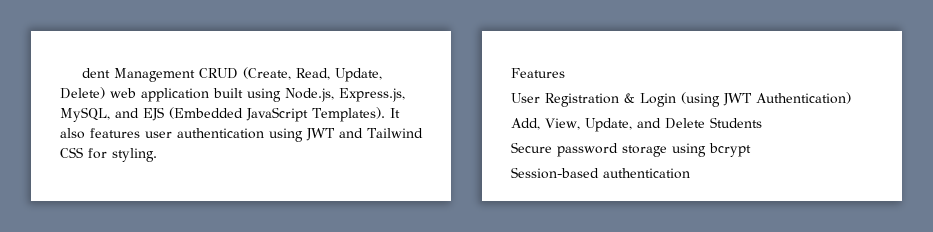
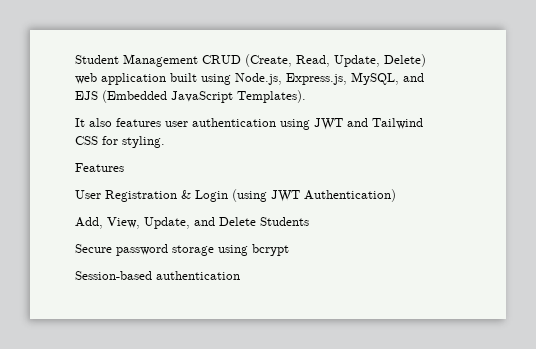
- dent Management CRUD (Create, Read, Update, Delete) web application built using Node.js, Express.js, MySQL, and EJS (Embedded JavaScript Templates). It also features user authentication using JWT and Tailwind CSS for styling.
+ Student Management CRUD (Create, Read, Update, Delete) web application built using Node.js, Express.js, MySQL, and EJS (Embedded JavaScript Templates).
+ It also features user authentication using JWT and Tailwind CSS for styling.

